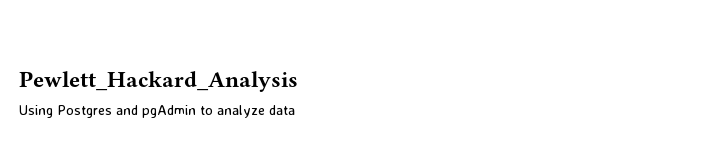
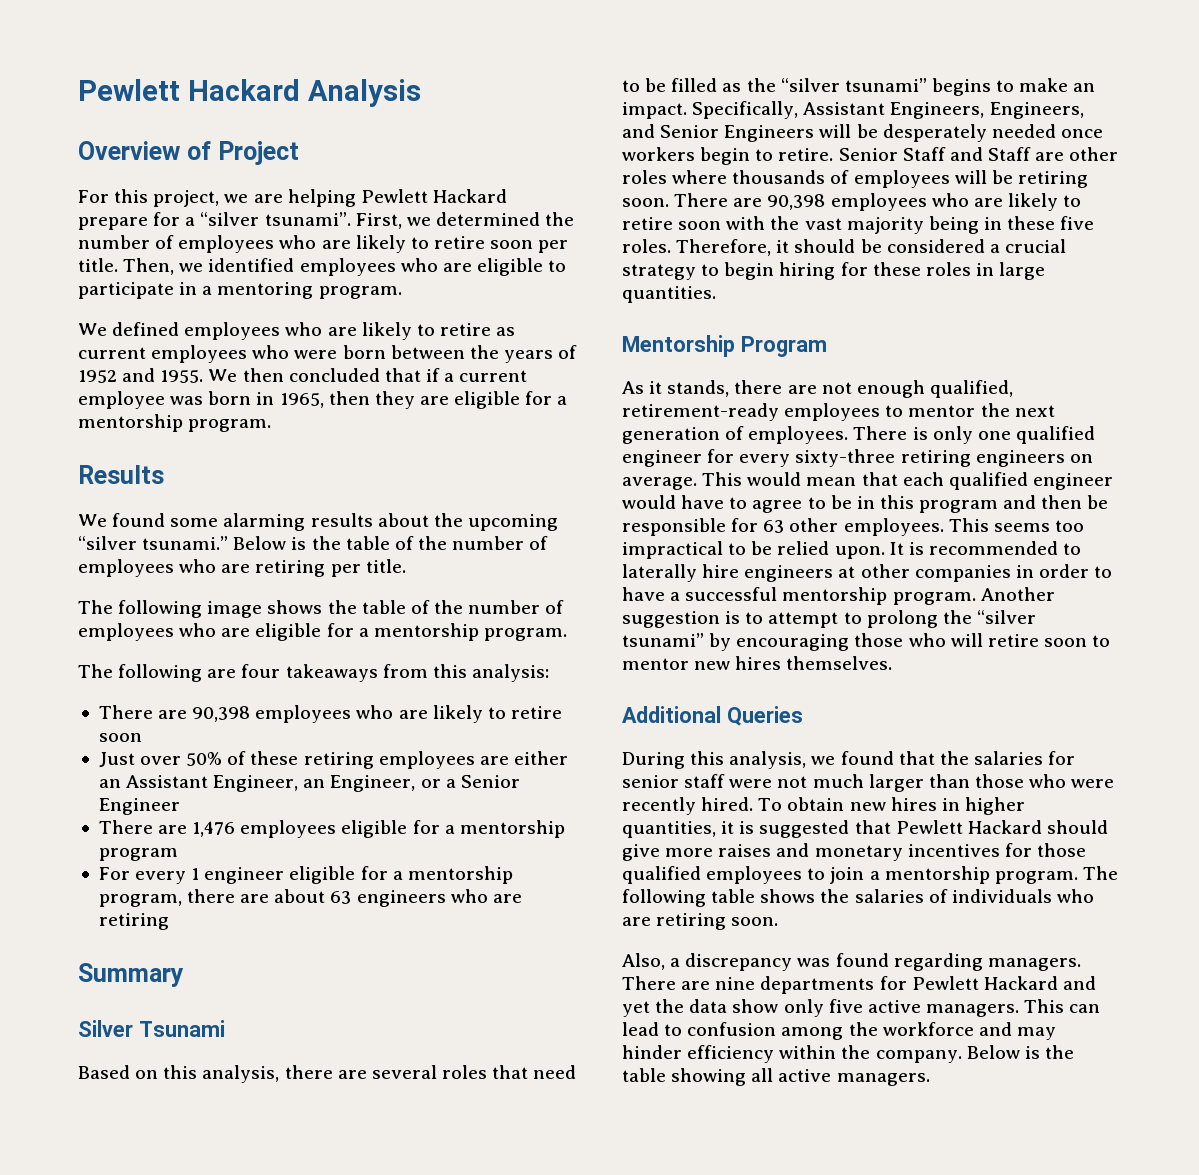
- Pewlett_Hackard_Analysis
- Using Postgres and pgAdmin to analyze data
+ Pewlett Hackard Analysis
+ Overview of Project
+ For this project, we are helping Pewlett Hackard prepare for a “silver tsunami”. First, we determined the number of employees who are likely to retire soon per title. Then, we identified employees who are eligible to participate in a mentoring program.
+ We defined employees who are likely to retire as current employees who were born between the years of 1952 and 1955. We then concluded that if a current employee was born in 1965, then they are eligible for a mentorship program.
+ Results
+ We found some alarming results about the upcoming “silver tsunami.” Below is the table of the number of employees who are retiring per title.
+ The following image shows the table of the number of employees who are eligible for a mentorship program.
+ The following are four takeaways from this analysis:
+ There are 90,398 employees who are likely to retire soon
+ Just over 50% of these retiring employees are either an Assistant Engineer, an Engineer, or a Senior Engineer
+ There are 1,476 employees eligible for a mentorship program
+ For every 1 engineer eligible for a mentorship program, there are about 63 engineers who are retiring
+ Summary
+ Silver Tsunami
+ Based on this analysis, there are several roles that need to be filled as the “silver tsunami” begins to make an impact. Specifically, Assistant Engineers, Engineers, and Senior Engineers will be desperately needed once workers begin to retire. Senior Staff and Staff are other roles where thousands of employees will be retiring soon. There are 90,398 employees who are likely to retire soon with the vast majority being in these five roles. Therefore, it should be considered a crucial strategy to begin hiring for these roles in large quantities.
+ Mentorship Program
+ As it stands, there are not enough qualified, retirement-ready employees to mentor the next generation of employees. There is only one qualified engineer for every sixty-three retiring engineers on average. This would mean that each qualified engineer would have to agree to be in this program and then be responsible for 63 other employees. This seems too impractical to be relied upon. It is recommended to laterally hire engineers at other companies in order to have a successful mentorship program. Another suggestion is to attempt to prolong the “silver tsunami” by encouraging those who will retire soon to mentor new hires themselves.
+ Additional Queries
+ During this analysis, we found that the salaries for senior staff were not much larger than those who were recently hired. To obtain new hires in higher quantities, it is suggested that Pewlett Hackard should give more raises and monetary incentives for those qualified employees to join a mentorship program. The following table shows the salaries of individuals who are retiring soon.
+ Also, a discrepancy was found regarding managers. There are nine departments for Pewlett Hackard and yet the data show only five active managers. This can lead to confusion among the workforce and may hinder efficiency within the company. Below is the table showing all active managers.

